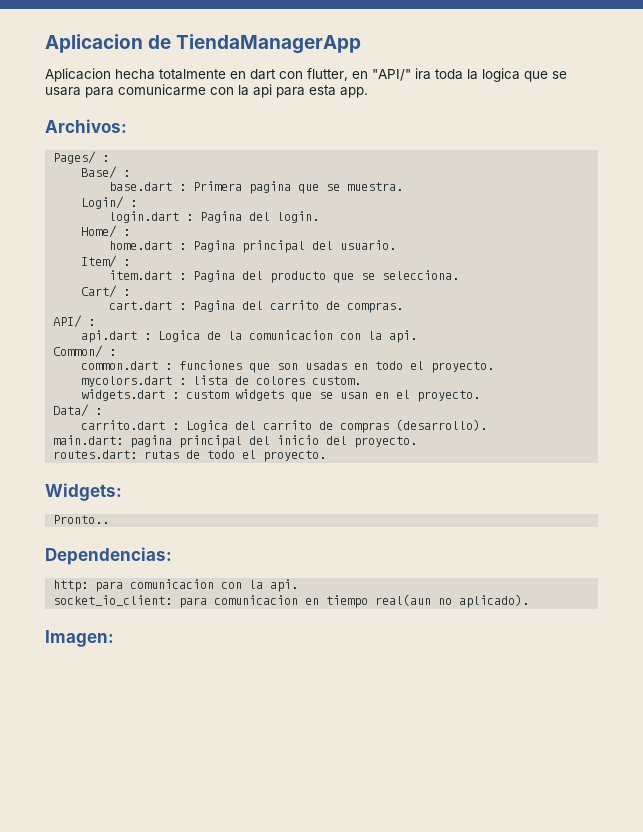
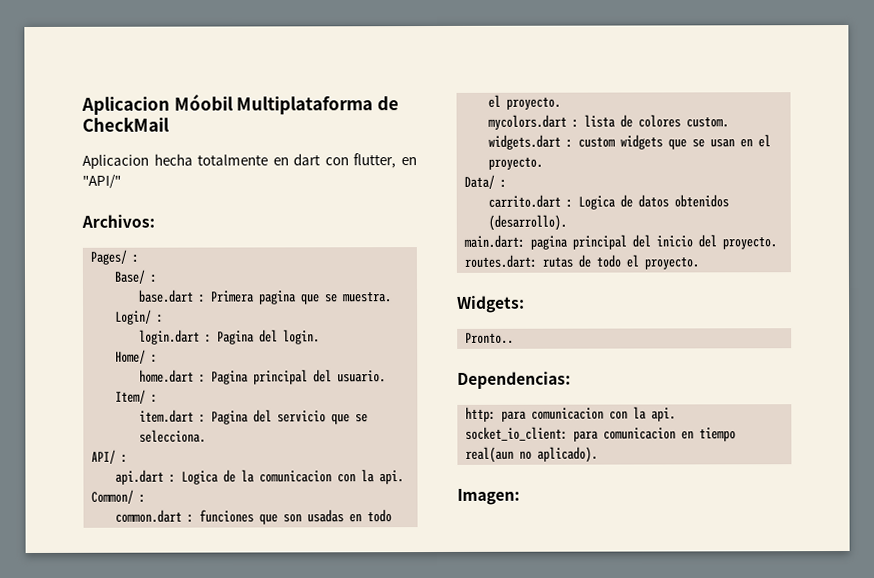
- Aplicacion de TiendaManagerApp
+ Aplicacion Móobil Multiplataforma de CheckMail
- Aplicacion hecha totalmente en dart con flutter, en "API/" ira toda la logica que se usara para comunicarme con la api para esta app.
+ Aplicacion hecha totalmente en dart con flutter, en "API/"
- item.dart : Pagina del producto que se selecciona.
+ item.dart : Pagina del servicio que se selecciona.
- Cart/ :
- cart.dart : Pagina del carrito de compras.
- carrito.dart : Logica del carrito de compras (desarrollo).
+ carrito.dart : Logica de datos obtenidos (desarrollo).

